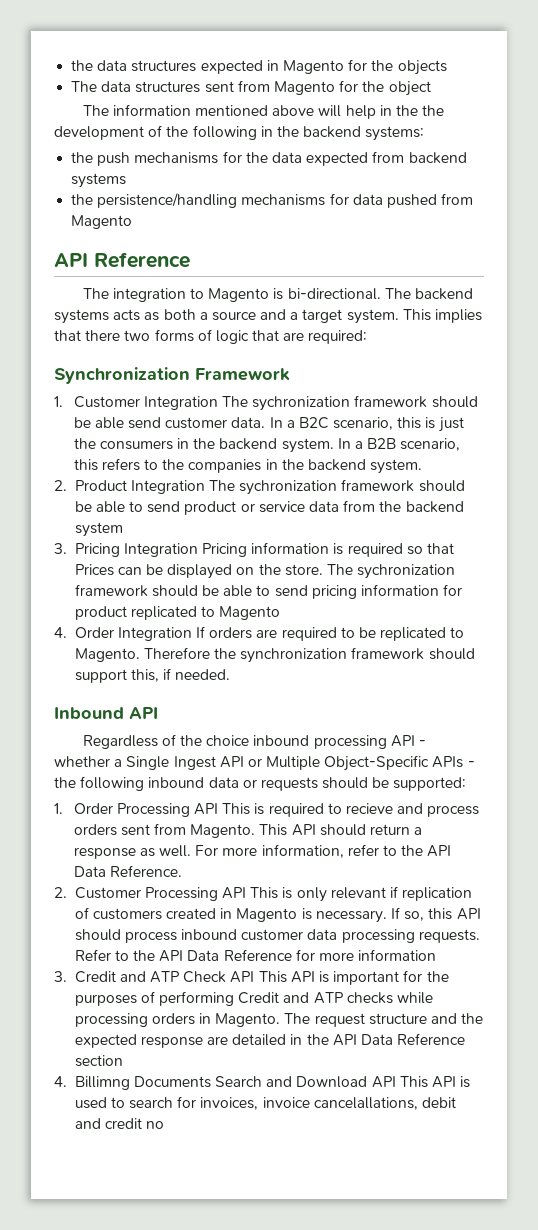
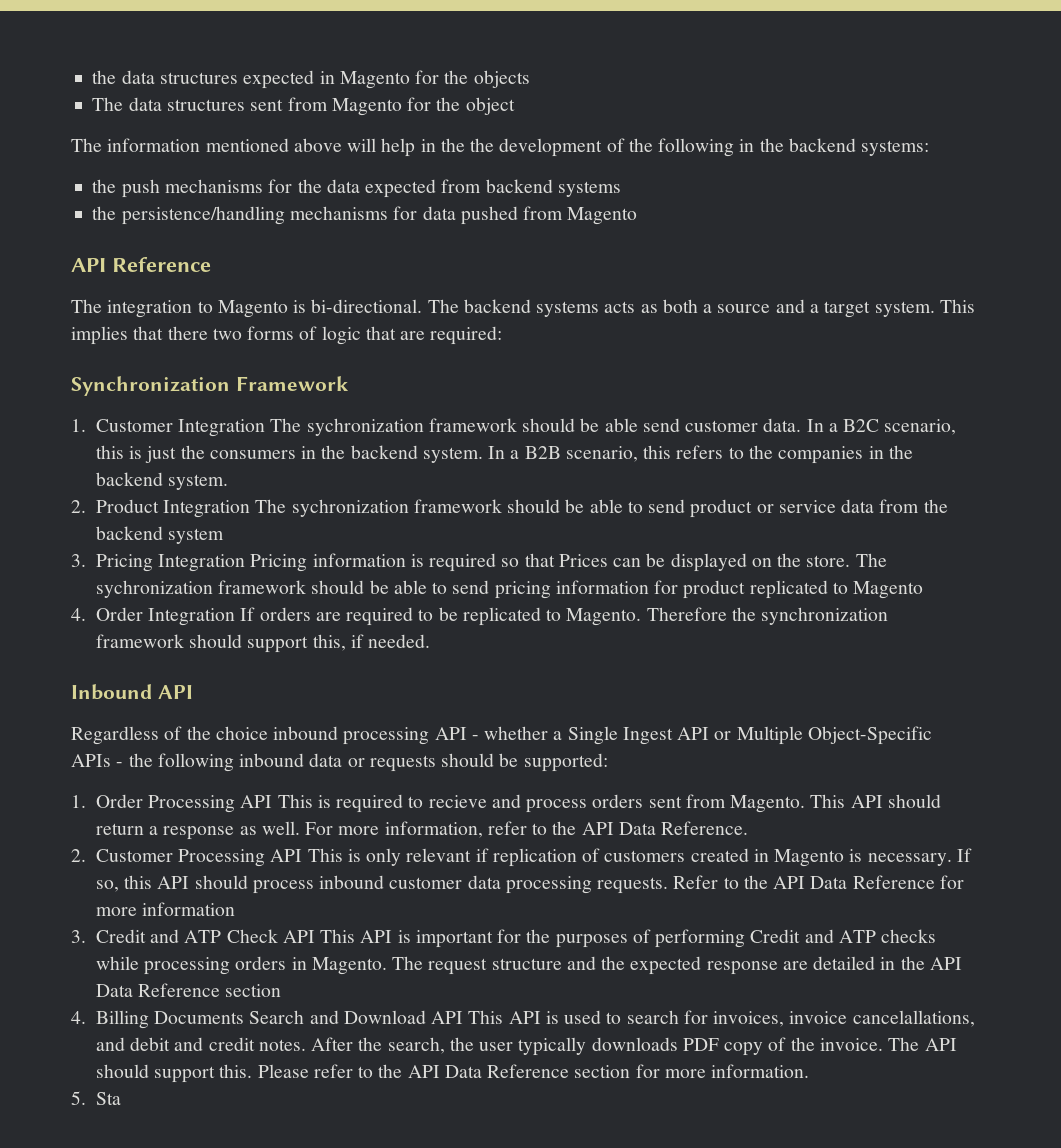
- 4. Billimng Documents Search and Download API This API is used to search for invoices, invoice cancelallations, debit and credit no
+ 4. Billing Documents Search and Download API This API is used to search for invoices, invoice cancelallations, and debit and credit notes. After the search, the user typically downloads PDF copy of the invoice. The API should support this. Please refer to the API Data Reference section for more information.
+ 5. Sta

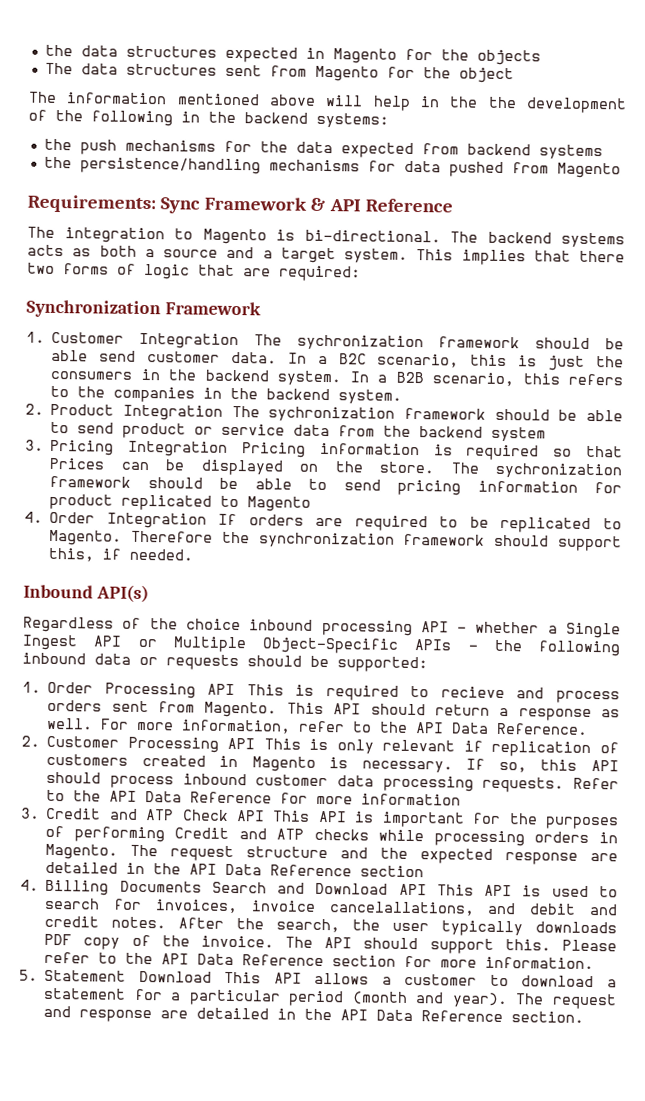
- API Reference
+ Requirements: Sync Framework & API Reference
- Inbound API
+ Inbound API(s)
- 5. Sta
+ 5. Statement Download This API allows a customer to download a statement for a particular period (month and year). The request and response are detailed in the API Data Reference section.

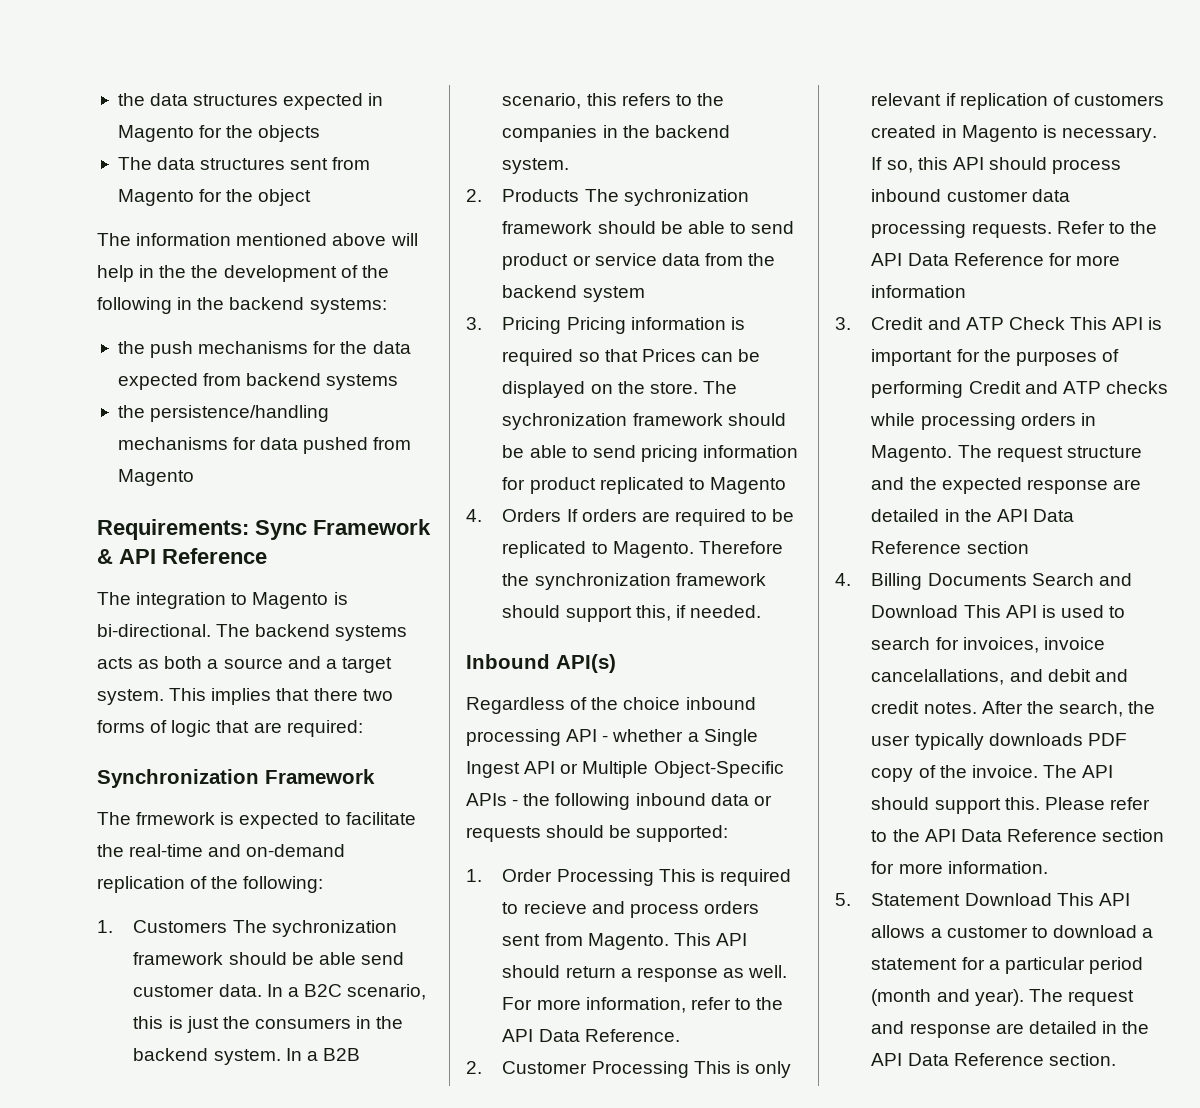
- 1. Customer Integration The sychronization framework should be able send customer data.
+ The frmework is expected to facilitate the real-time and on-demand replication of the following:
+ 1. Customers The sychronization framework should be able send customer data.
- 2. Product Integration The sychronization framework should be able to send product or service data from the backend system
+ 2. Products The sychronization framework should be able to send product or service data from the backend system
- 3. Pricing Integration Pricing information is required so that Prices can be displayed on the store.
+ 3. Pricing Pricing information is required so that Prices can be displayed on the store.
- 4. Order Integration If orders are required to be replicated to Magento.
+ 4. Orders If orders are required to be replicated to Magento.
- 1. Order Processing API This is required to recieve and process orders sent from Magento.
+ 1. Order Processing This is required to recieve and process orders sent from Magento.
- 2. Customer Processing API This is only relevant if replication of customers created in Magento is necessary.
+ 2. Customer Processing This is only relevant if replication of customers created in Magento is necessary.
- 3. Credit and ATP Check API This API is important for the purposes of performing Credit and ATP checks while processing orders in Magento.
+ 3. Credit and ATP Check This API is important for the purposes of performing Credit and ATP checks while processing orders in Magento.
- 4. Billing Documents Search and Download API This API is used to search for invoices, invoice cancelallations, and debit and credit notes.
+ 4. Billing Documents Search and Download This API is used to search for invoices, invoice cancelallations, and debit and credit notes.

